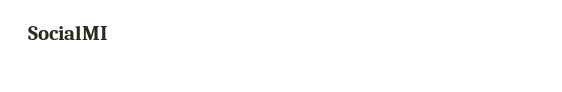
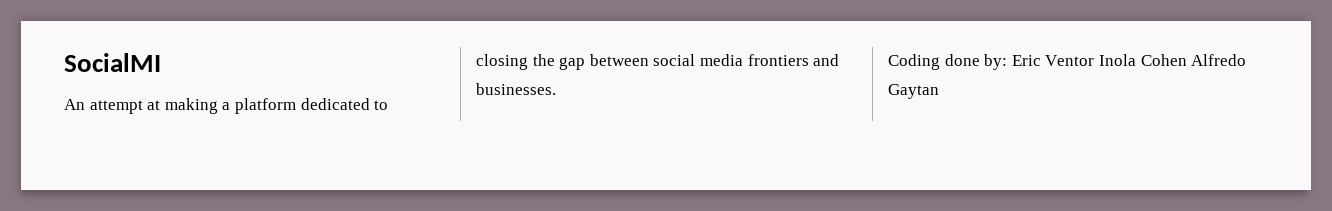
+ An attempt at making a platform dedicated to closing the gap between social media frontiers and businesses.
+ Coding done by: Eric Ventor Inola Cohen Alfredo Gaytan

